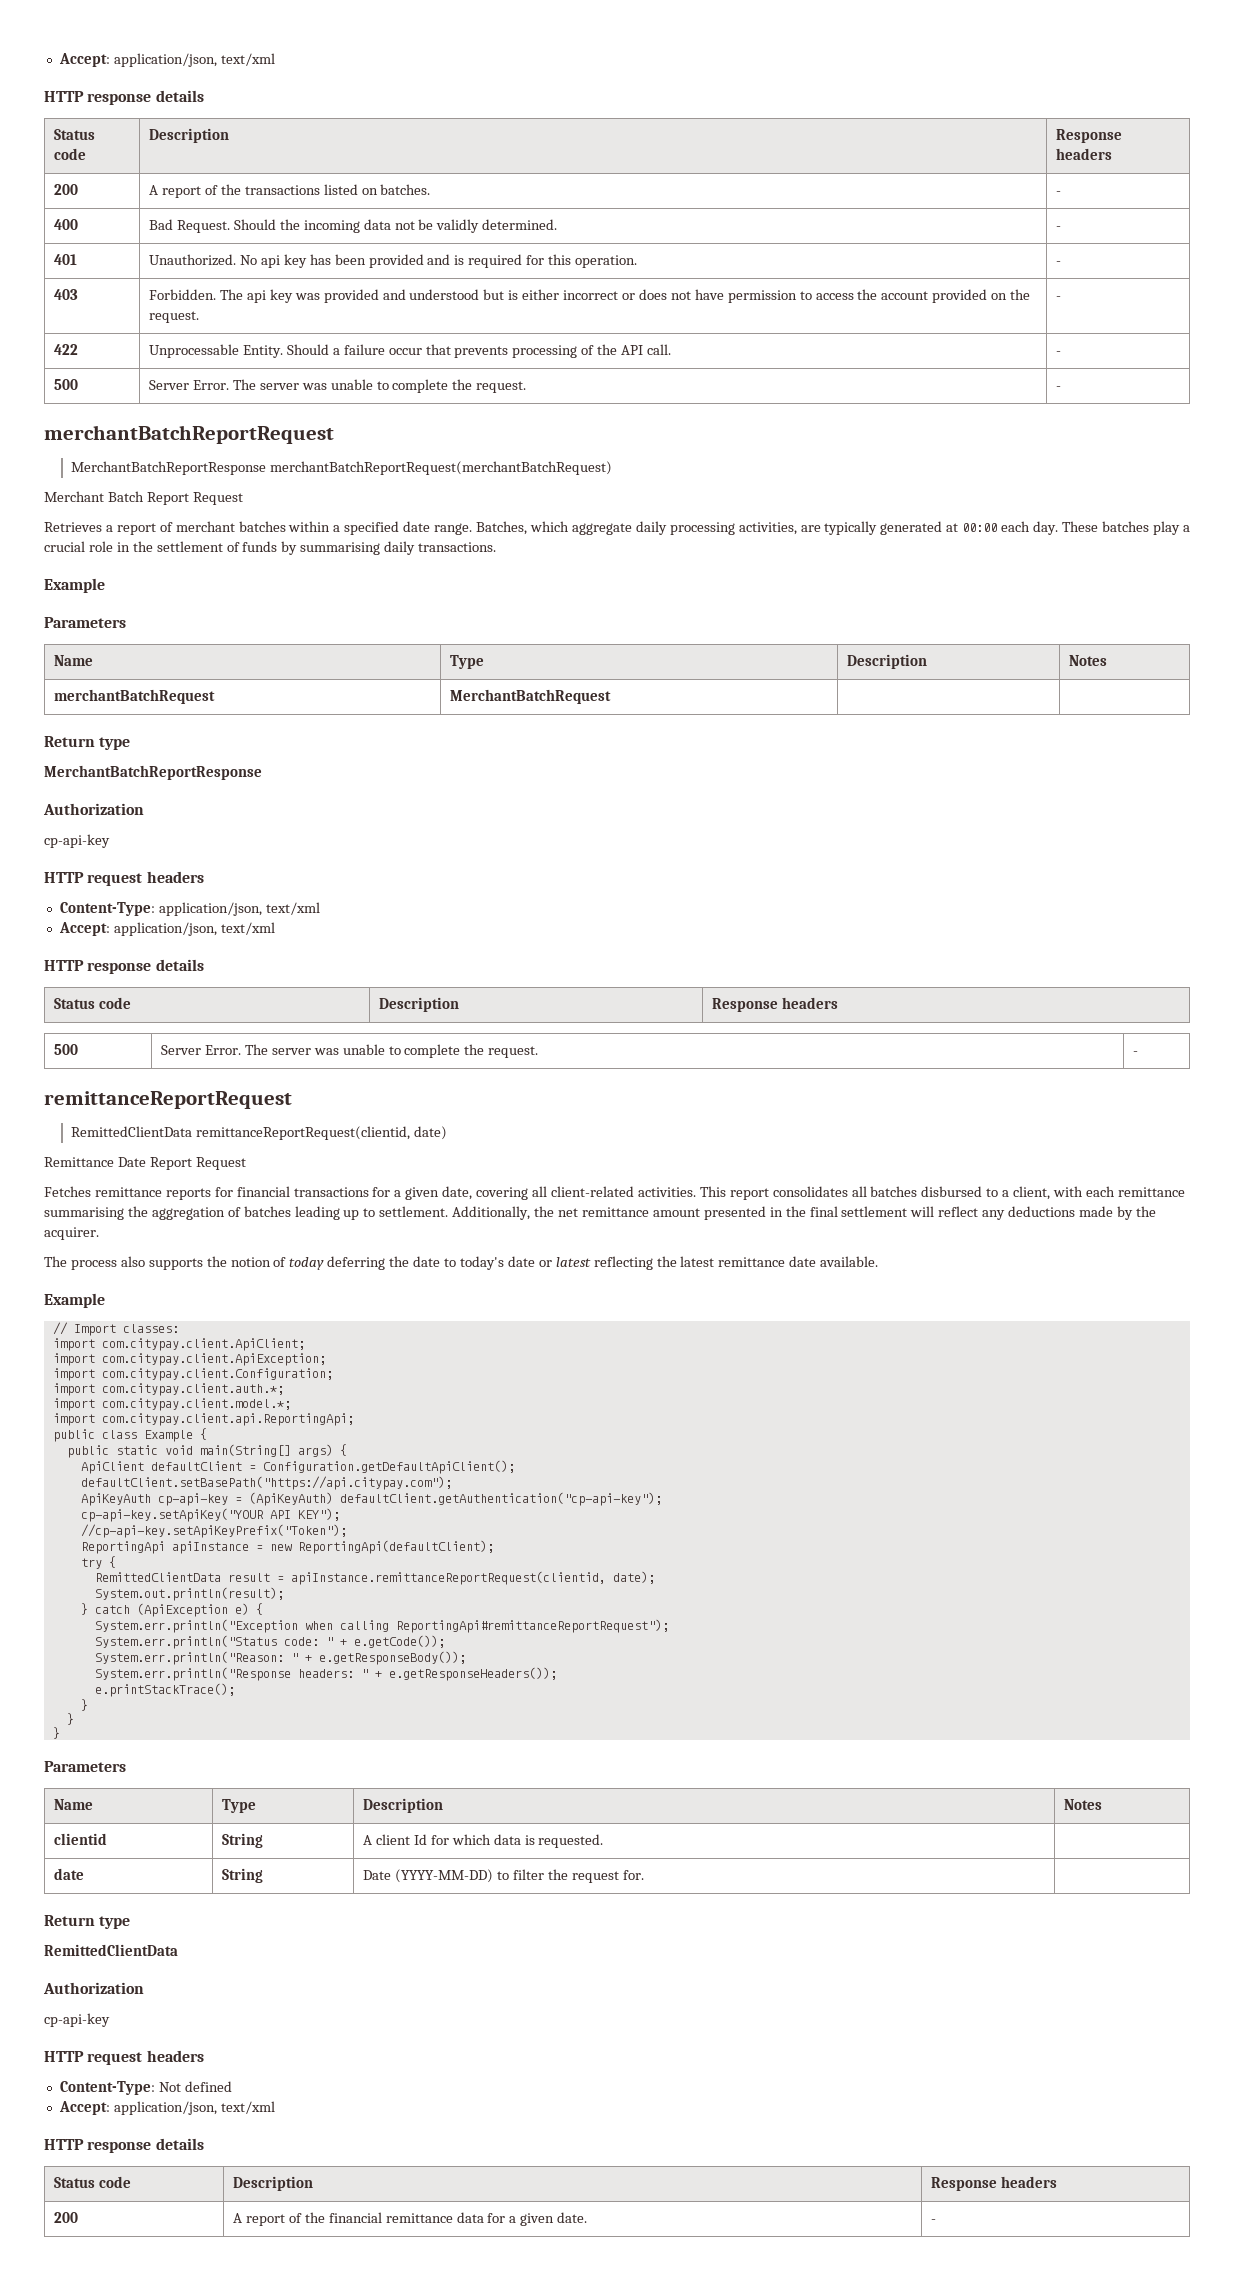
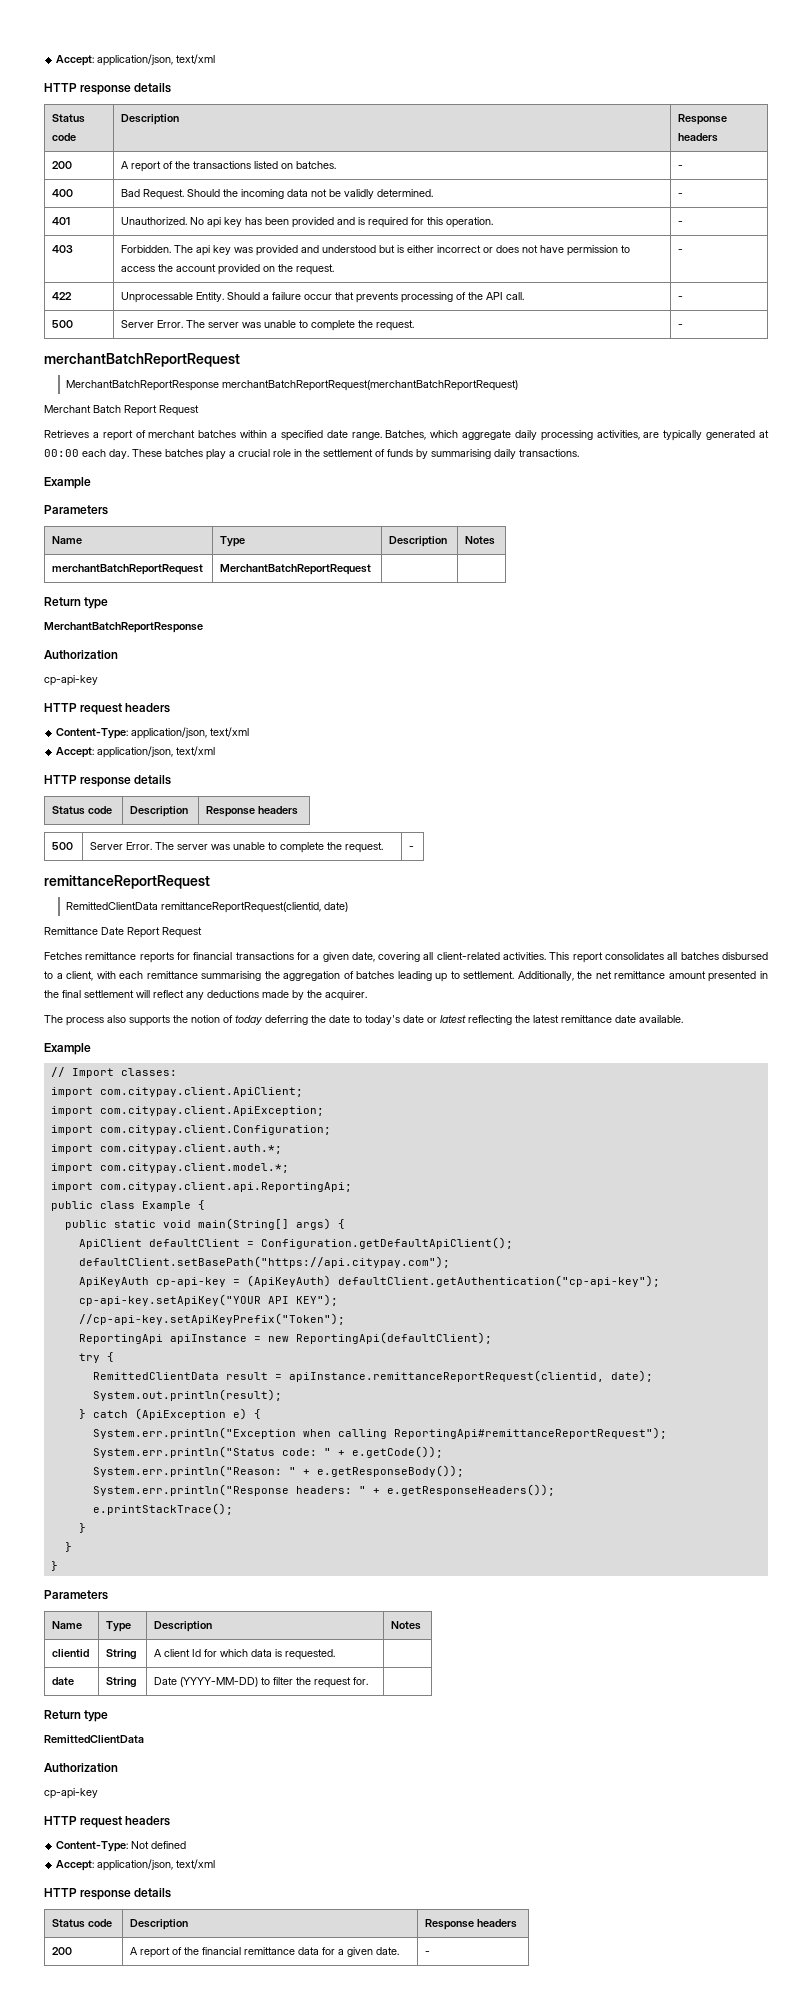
- MerchantBatchReportResponse merchantBatchReportRequest(merchantBatchRequest)
+ MerchantBatchReportResponse merchantBatchReportRequest(merchantBatchReportRequest)
- merchantBatchRequest | MerchantBatchRequest | |
+ merchantBatchReportRequest | MerchantBatchReportRequest | |

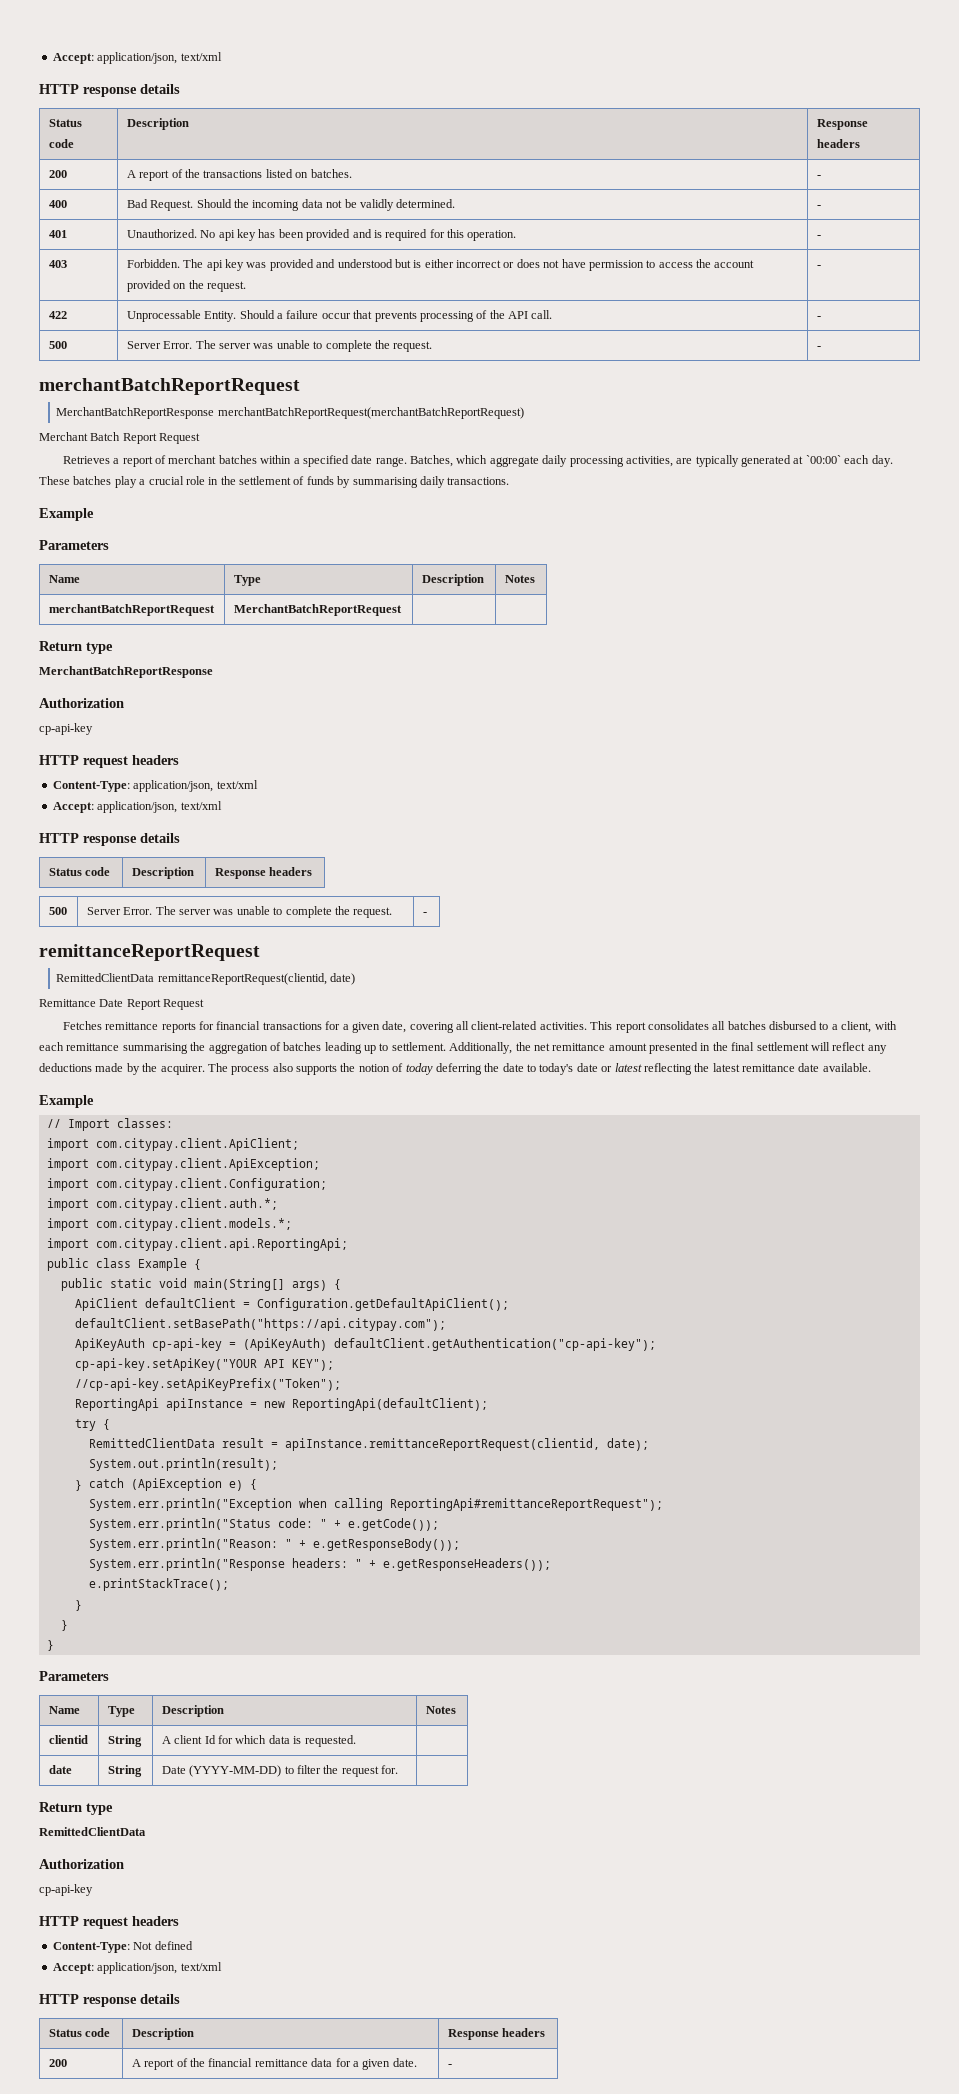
- Batches, which aggregate daily processing activities, are typically generated at 00:00 each day.
+ Batches, which aggregate daily processing activities, are typically generated at `00:00` each day.
- Additionally, the net remittance amount presented in the final settlement will reflect any deductions made by the acquirer.
- The process also supports the notion of today deferring the date to today's date or latest reflecting the latest remittance date available.
+ Additionally, the net remittance amount presented in the final settlement will reflect any deductions made by the acquirer. The process also supports the notion of today deferring the date to today's date or latest reflecting the latest remittance date available.
- import com.citypay.client.model.*;
+ import com.citypay.client.models.*;

